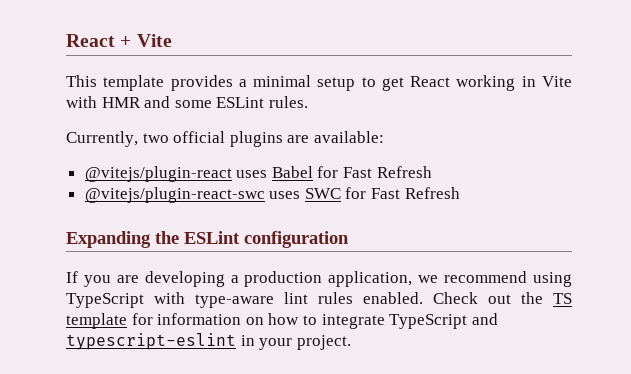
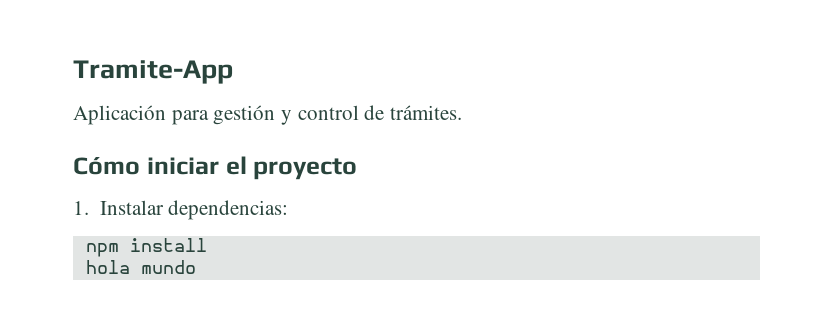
- React + Vite
- This template provides a minimal setup to get React working in Vite with HMR and some ESLint rules.
- Currently, two official plugins are available:
- @vitejs/plugin-react uses Babel for Fast Refresh
- @vitejs/plugin-react-swc uses SWC for Fast Refresh
- Expanding the ESLint configuration
- If you are developing a production application, we recommend using TypeScript with type-aware lint rules enabled. Check out the TS template for information on how to integrate TypeScript and typescript-eslint in your project.
+ Tramite-App
+ Aplicación para gestión y control de trámites.
+ Cómo iniciar el proyecto
+ 1. Instalar dependencias:
+ npm install
+ hola mundo

